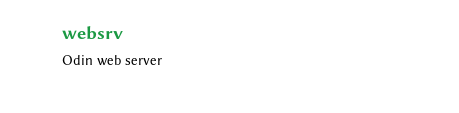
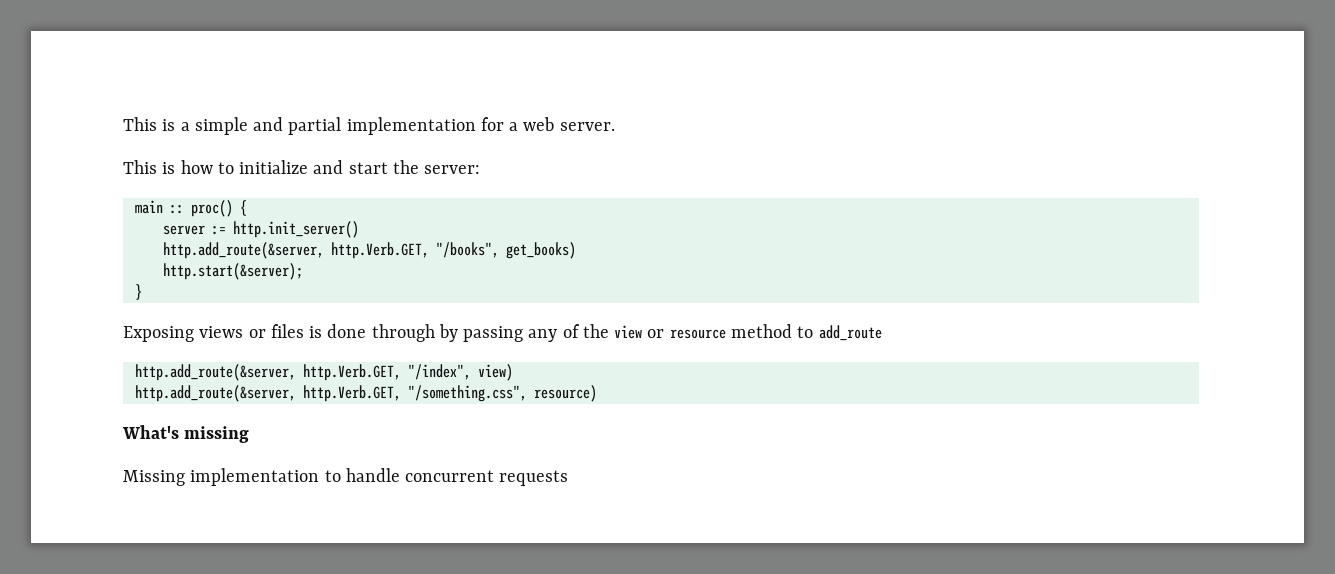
- websrv
- Odin web server
+ This is a simple and partial implementation for a web server.
+ This is how to initialize and start the server:
+ main :: proc() {
+ server := http.init_server()
+ http.add_route(&server, http.Verb.GET, "/books", get_books)
+ http.start(&server);
+ }
+ Exposing views or files is done through by passing any of the view or resource method to add_route
+ http.add_route(&server, http.Verb.GET, "/index", view)
+ http.add_route(&server, http.Verb.GET, "/something.css", resource)
+ What's missing
+ Missing implementation to handle concurrent requests

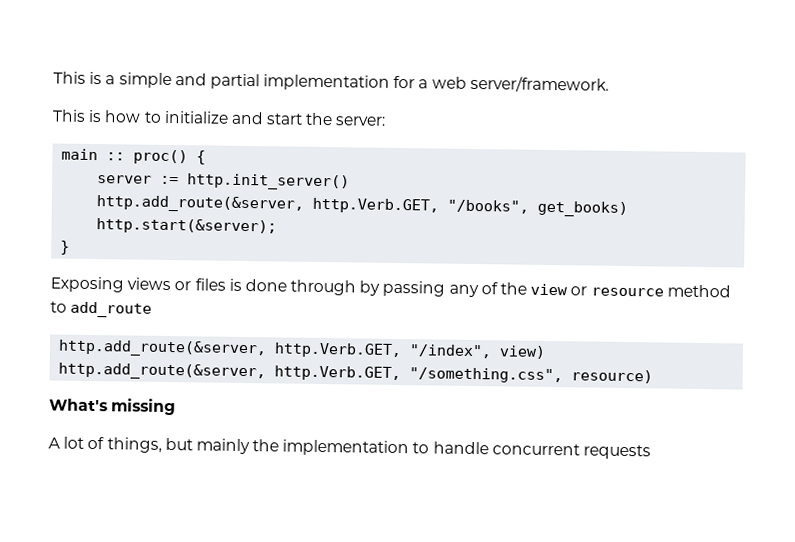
- This is a simple and partial implementation for a web server.
+ This is a simple and partial implementation for a web server/framework.
- Missing implementation to handle concurrent requests
+ A lot of things, but mainly the implementation to handle concurrent requests

